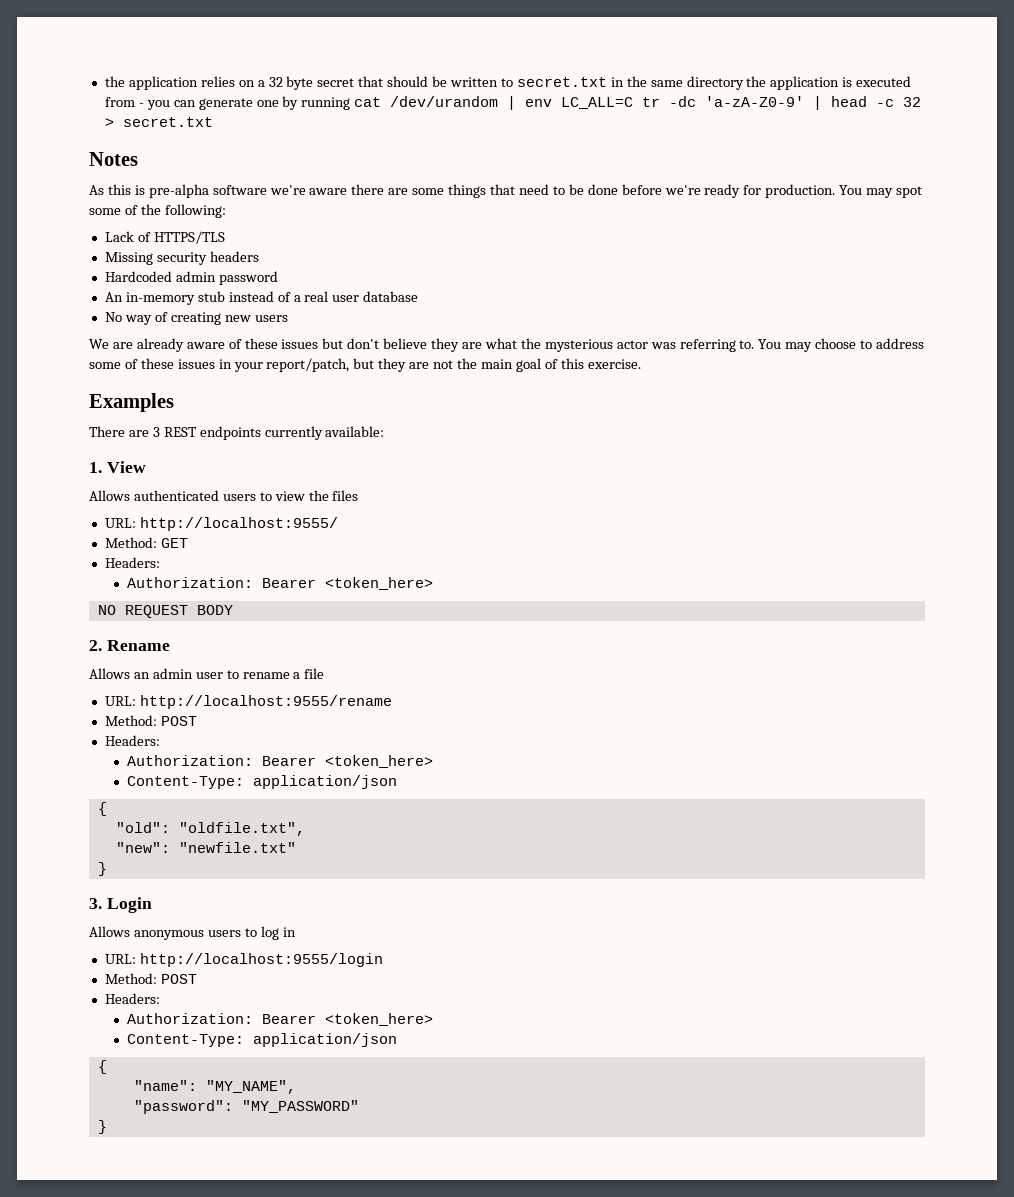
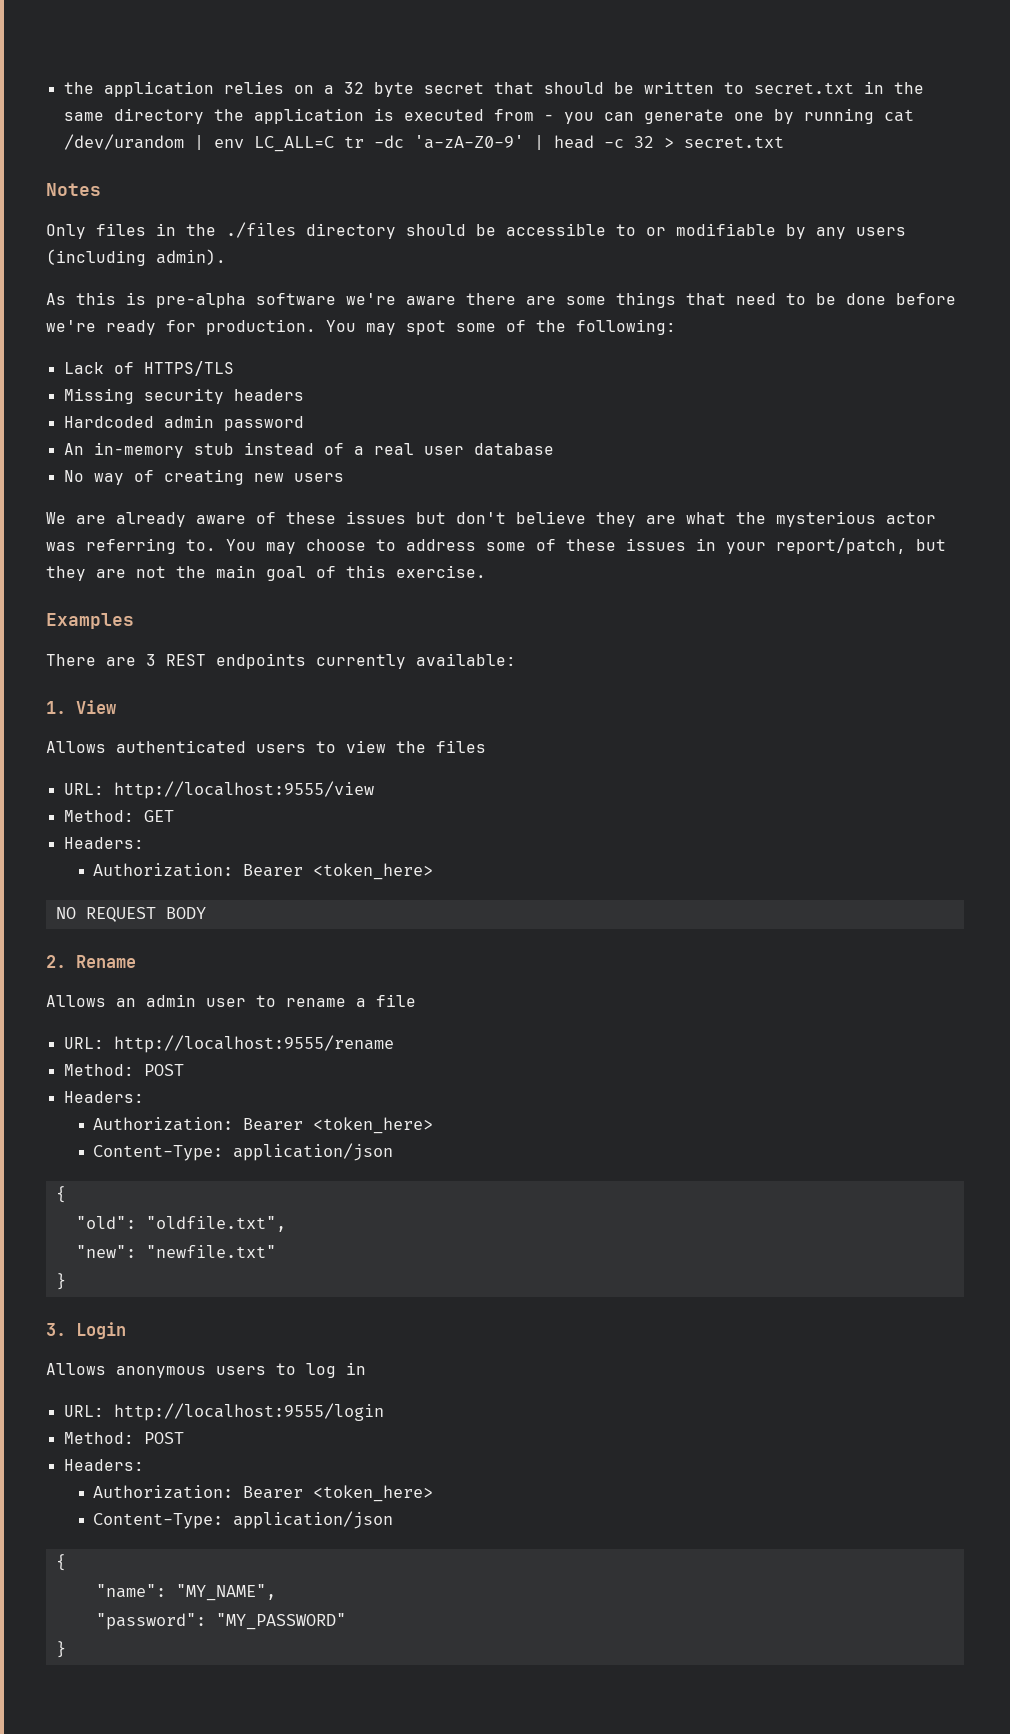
+ Only files in the ./files directory should be accessible to or modifiable by any users (including admin).
- URL: http://localhost:9555/
+ URL: http://localhost:9555/view

